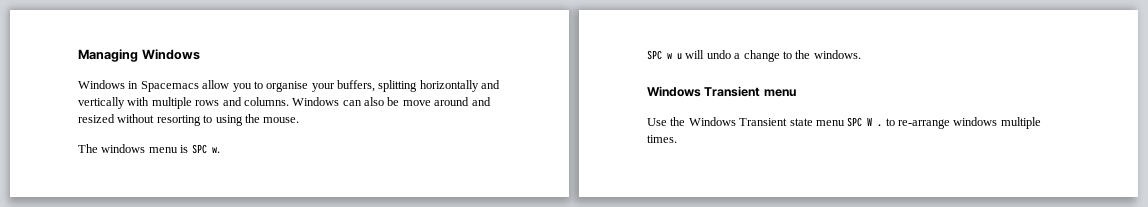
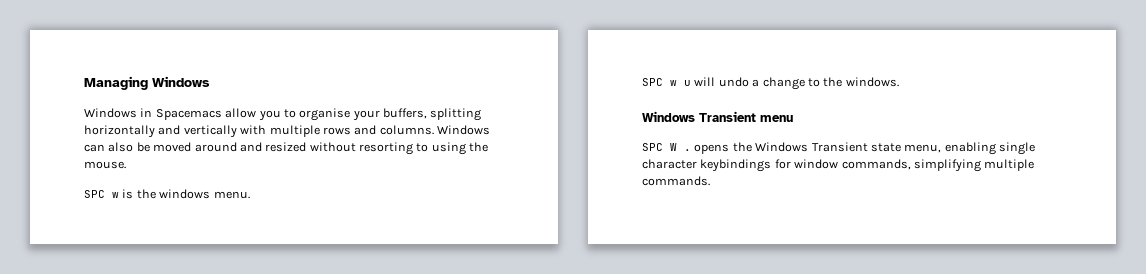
- Windows can also be move around and resized without resorting to using the mouse.
+ Windows can also be moved around and resized without resorting to using the mouse.
- The windows menu is SPC w.
+ SPC w is the windows menu.
- Use the Windows Transient state menu SPC W . to re-arrange windows multiple times.
+ SPC W . opens the Windows Transient state menu, enabling single character keybindings for window commands, simplifying multiple commands.

